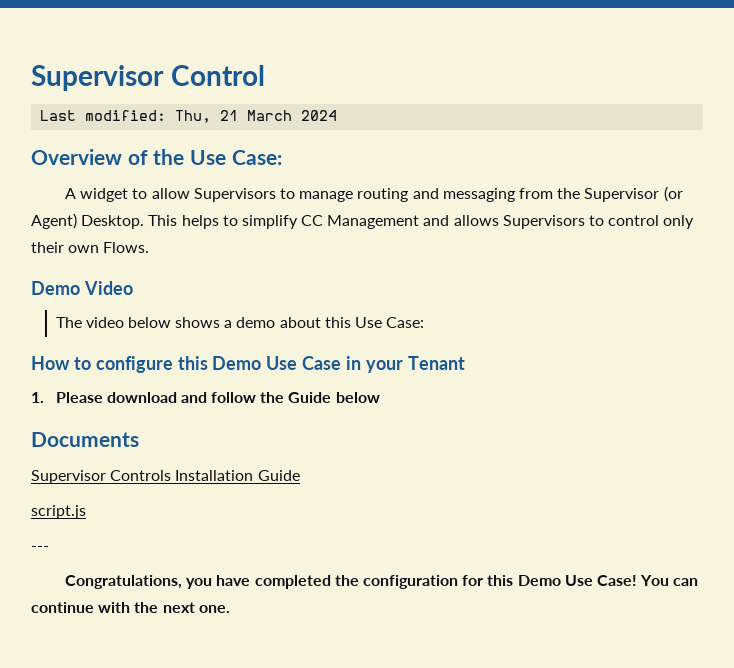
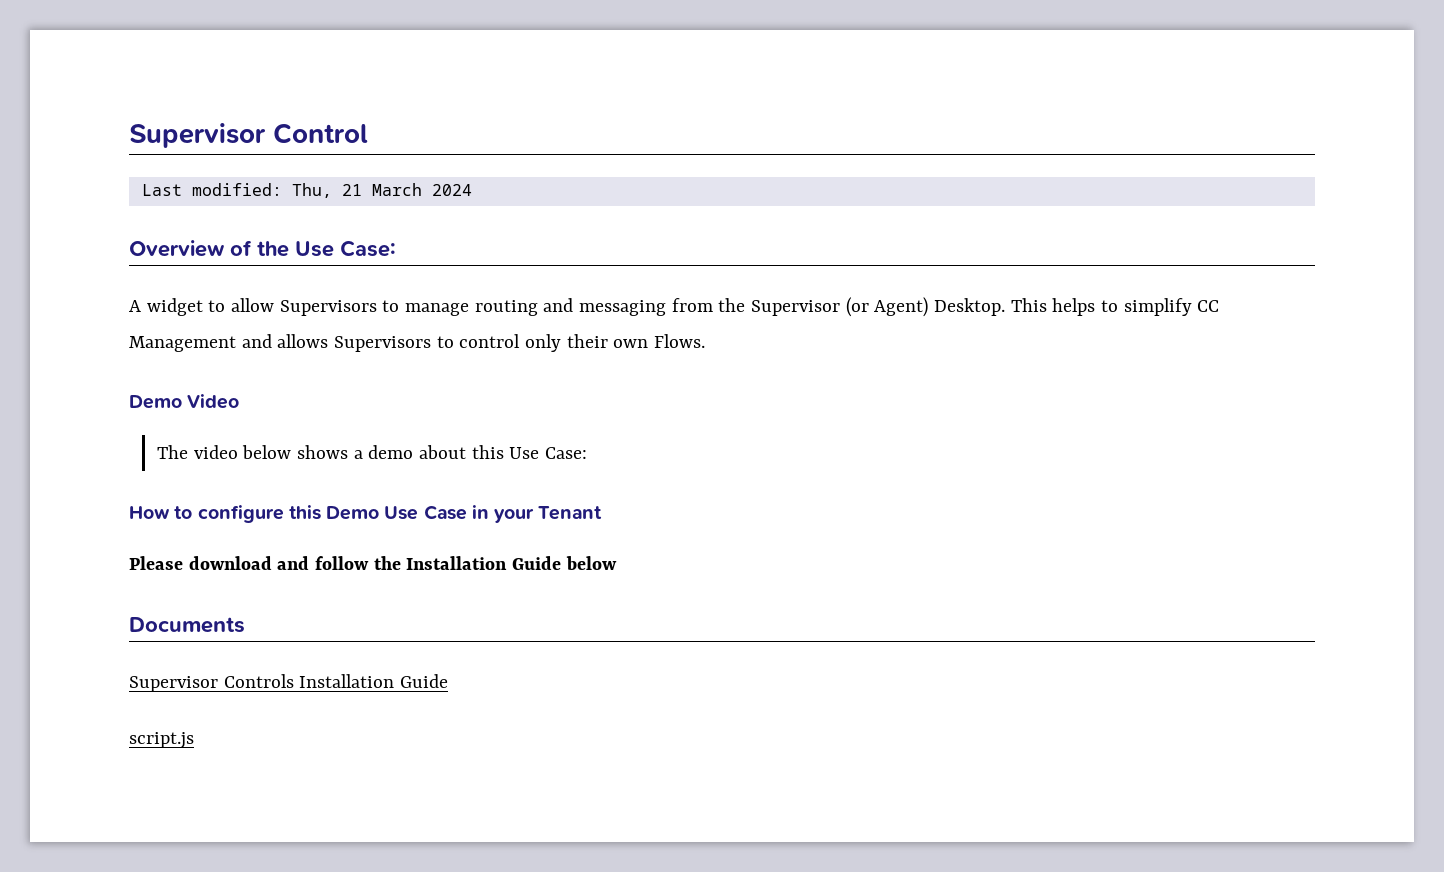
- 1. Please download and follow the Guide below
+ Please download and follow the Installation Guide below
- ---
- Congratulations, you have completed the configuration for this Demo Use Case! You can continue with the next one.

